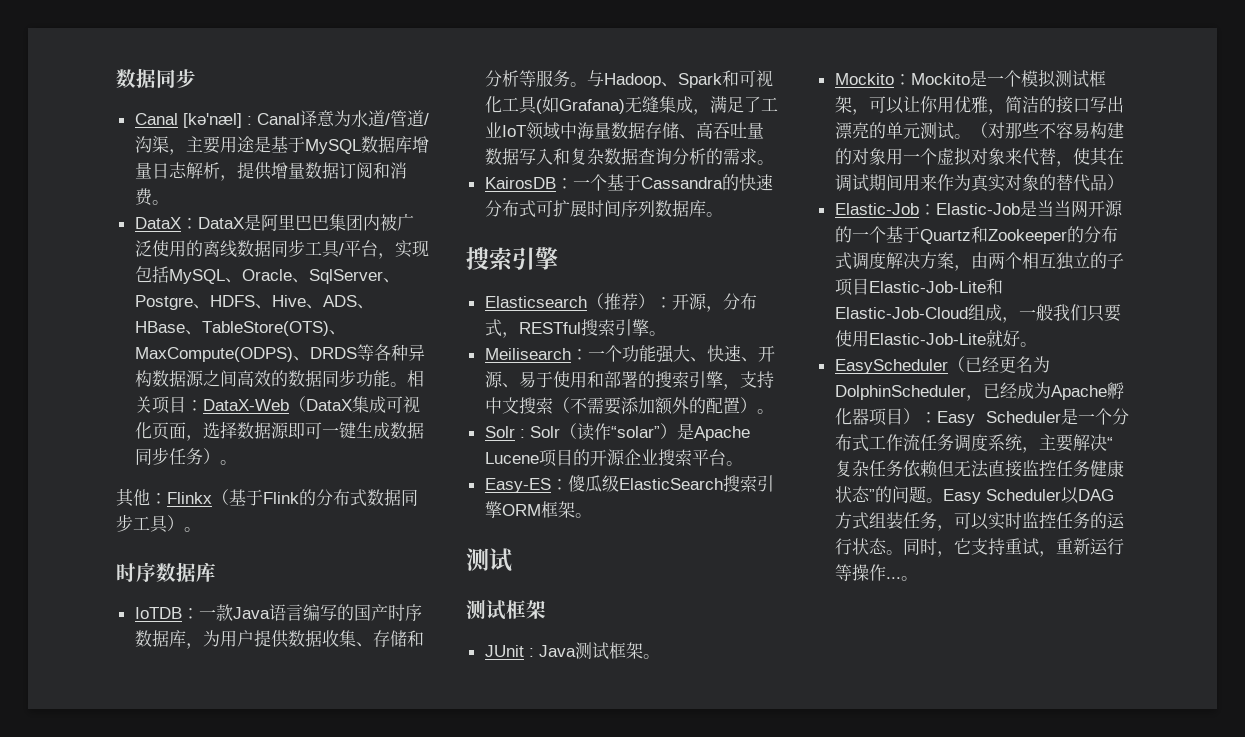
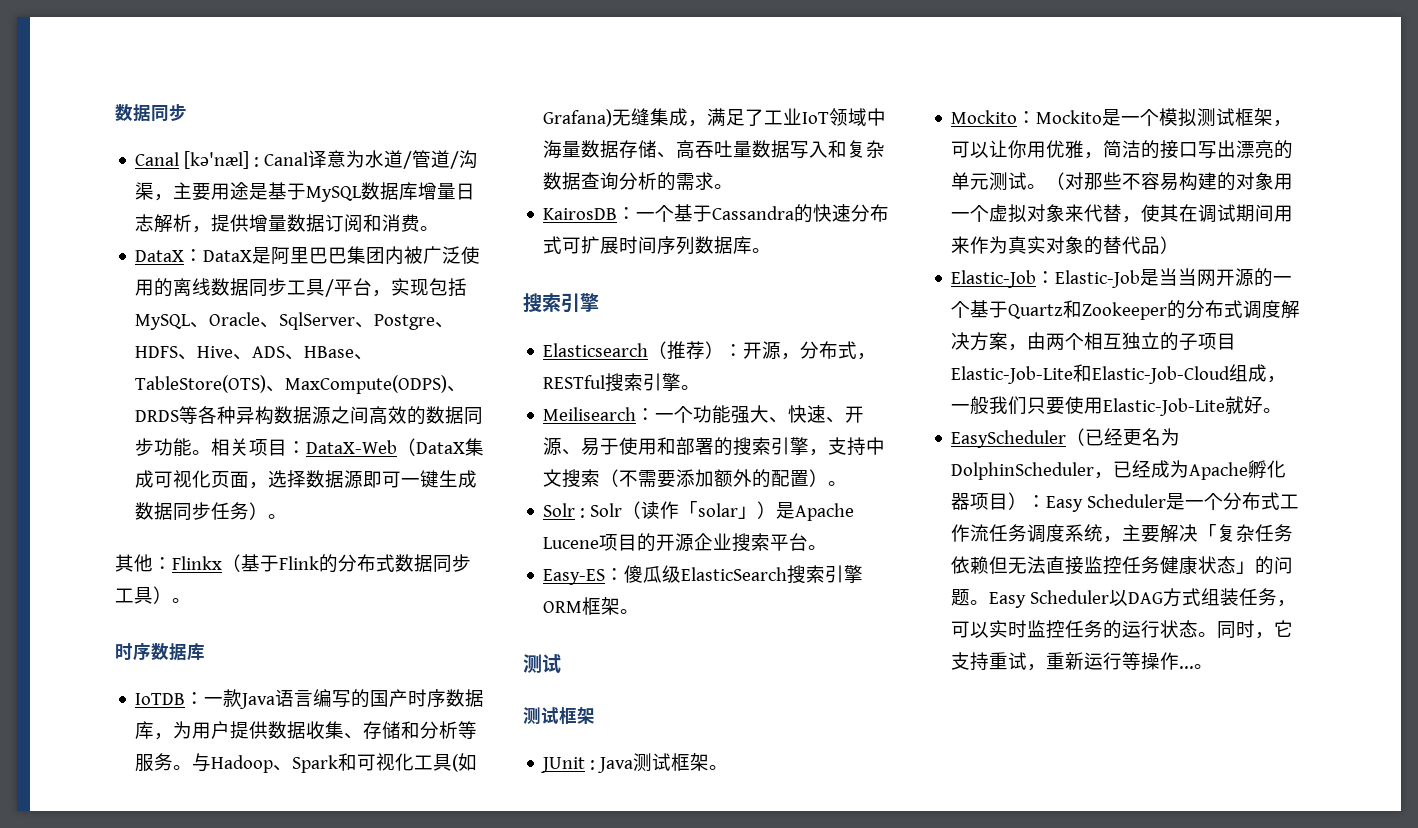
- Solr : Solr（读作“solar”）是Apache Lucene项目的开源企业搜索平台。
+ Solr : Solr（读作「solar」）是Apache Lucene项目的开源企业搜索平台。
- EasyScheduler（已经更名为DolphinScheduler，已经成为Apache孵化器项目）：Easy Scheduler是一个分布式工作流任务调度系统，主要解决“复杂任务依赖但无法直接监控任务健康状态”的问题。
+ EasyScheduler（已经更名为DolphinScheduler，已经成为Apache孵化器项目）：Easy Scheduler是一个分布式工作流任务调度系统，主要解决「复杂任务依赖但无法直接监控任务健康状态」的问题。

